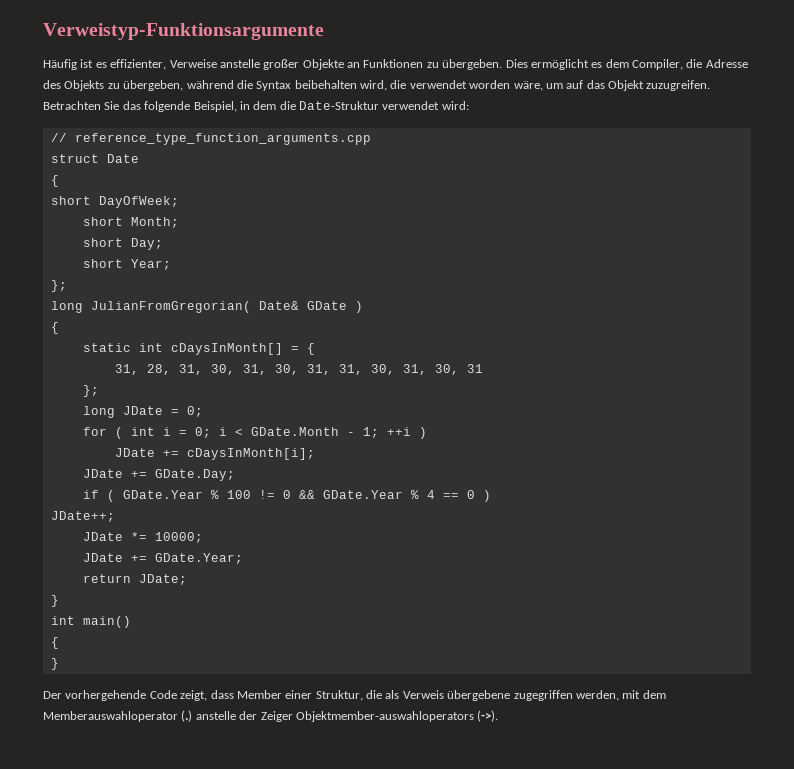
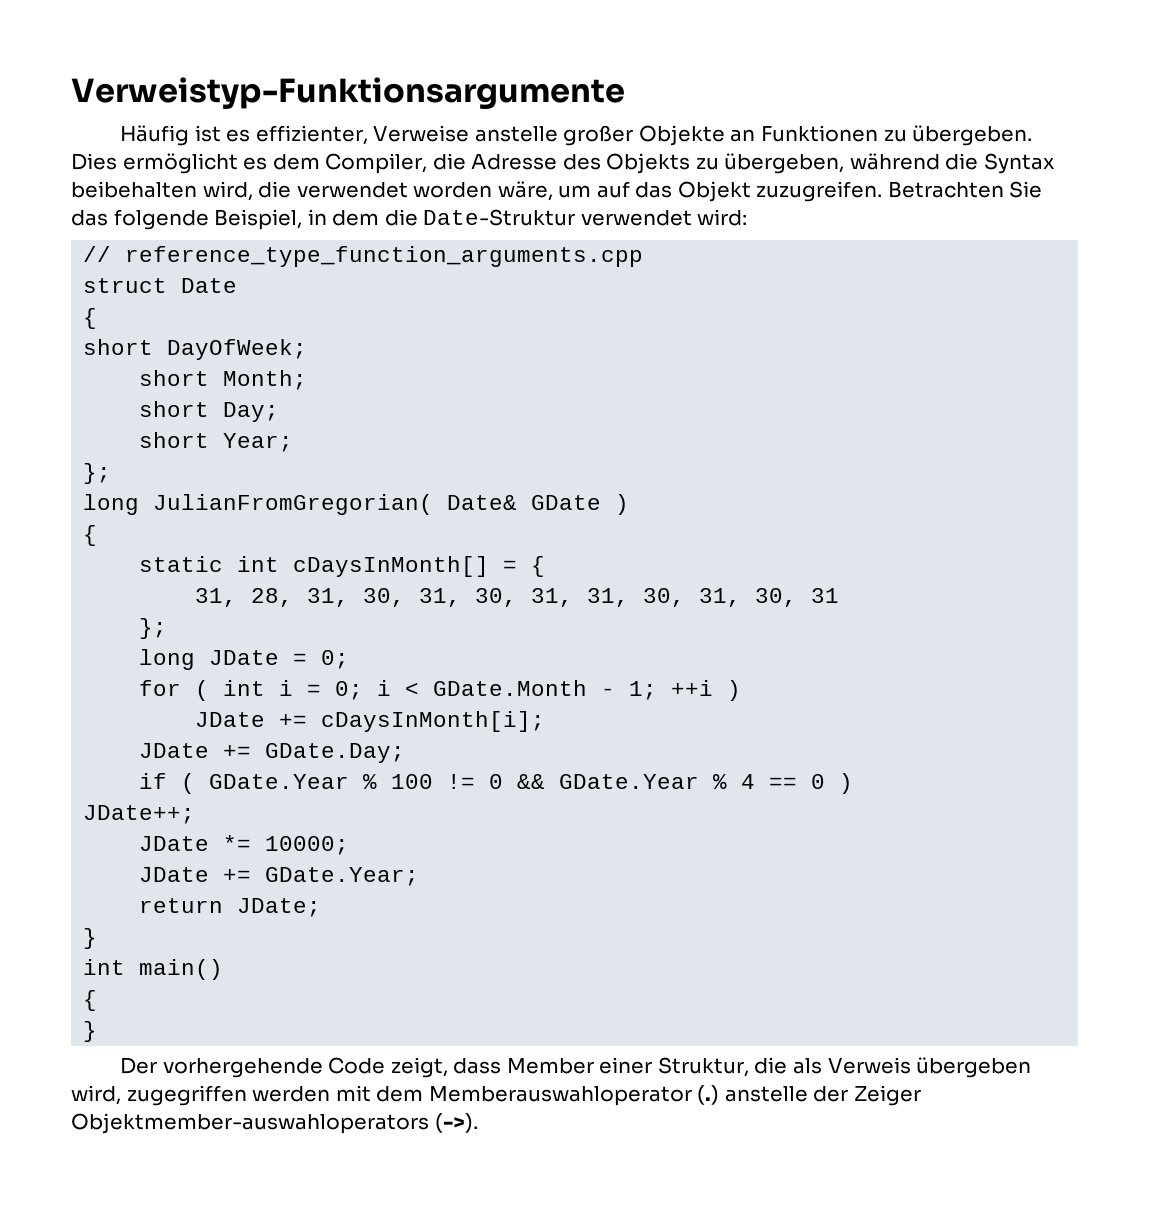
- Der vorhergehende Code zeigt, dass Member einer Struktur, die als Verweis übergebene zugegriffen werden, mit dem Memberauswahloperator (.) anstelle der Zeiger Objektmember-auswahloperators (->).
+ Der vorhergehende Code zeigt, dass Member einer Struktur, die als Verweis übergeben wird, zugegriffen werden mit dem Memberauswahloperator (.) anstelle der Zeiger Objektmember-auswahloperators (->).

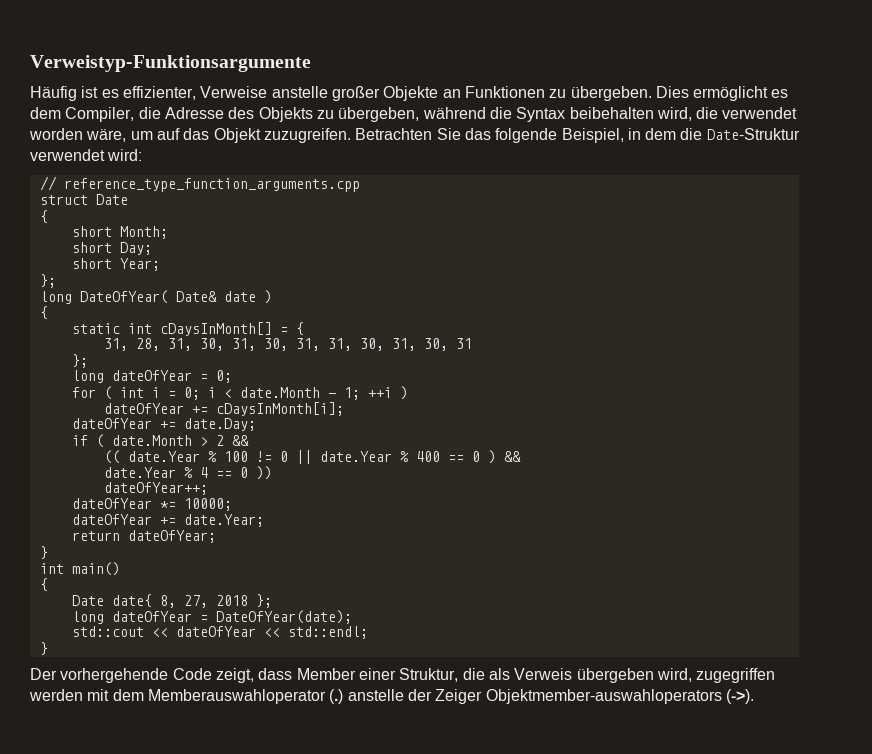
- short DayOfWeek;
- long JulianFromGregorian( Date& GDate )
+ long DateOfYear( Date& date )
- long JDate = 0;
+ long dateOfYear = 0;
- for ( int i = 0; i < GDate.Month - 1; ++i )
+ for ( int i = 0; i < date.Month - 1; ++i )
- JDate += cDaysInMonth[i];
+ dateOfYear += cDaysInMonth[i];
- JDate += GDate.Day;
+ dateOfYear += date.Day;
- if ( GDate.Year % 100 != 0 && GDate.Year % 4 == 0 )
- JDate++;
- JDate *= 10000;
+ if ( date.Month > 2 &&
+ (( date.Year % 100 != 0 || date.Year % 400 == 0 ) &&
+ date.Year % 4 == 0 ))
+ dateOfYear++;
+ dateOfYear *= 10000;
- JDate += GDate.Year;
+ dateOfYear += date.Year;
- return JDate;
+ return dateOfYear;
+ Date date{ 8, 27, 2018 };
+ long dateOfYear = DateOfYear(date);
+ std::cout << dateOfYear << std::endl;

